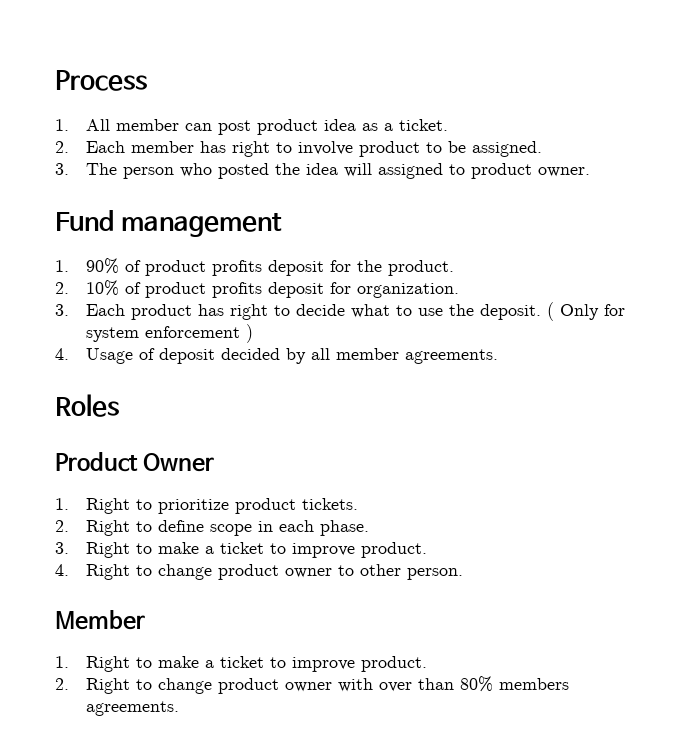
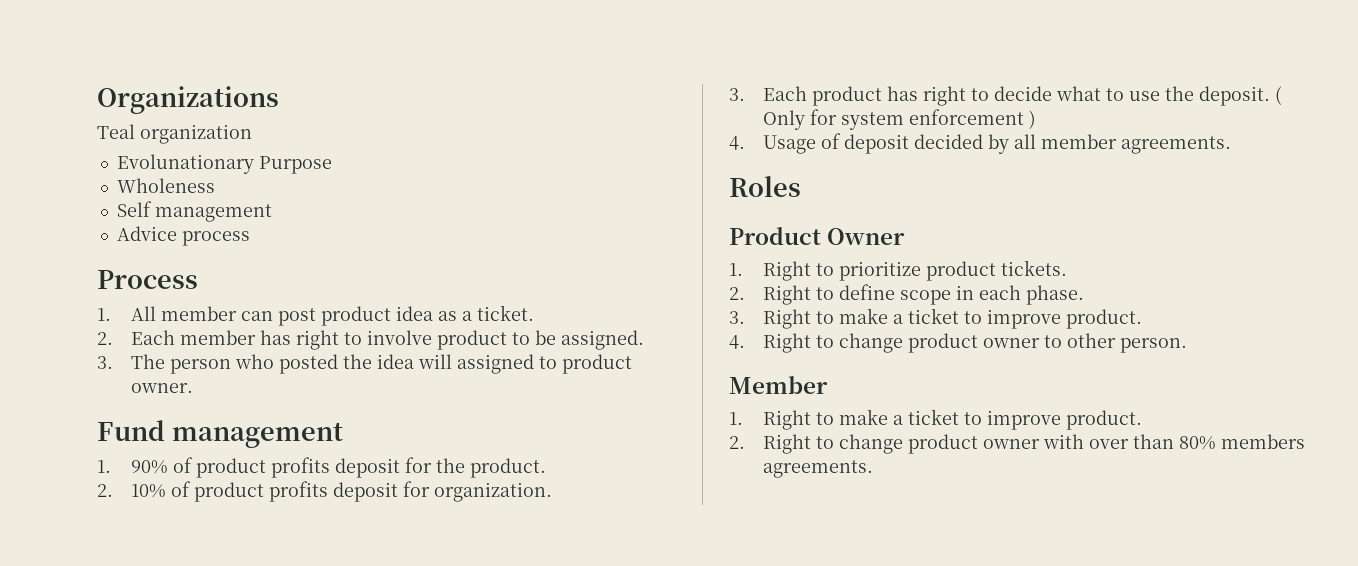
+ Organizations
+ Teal organization
+ Evolunationary Purpose
+ Wholeness
+ Self management
+ Advice process

